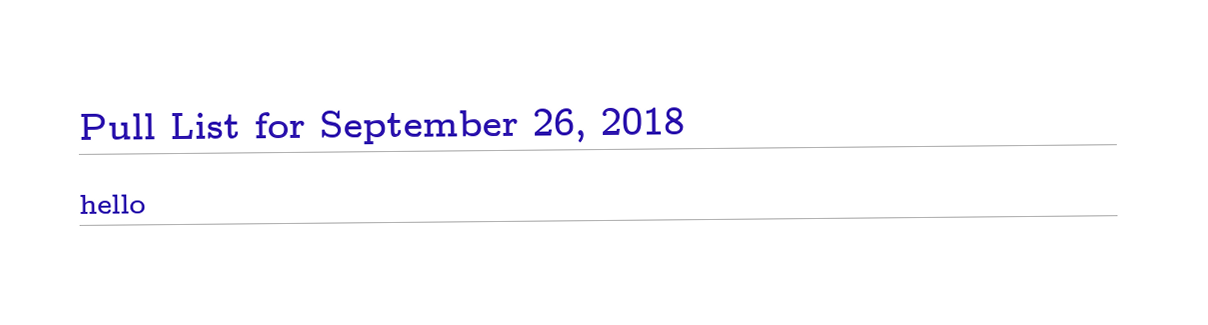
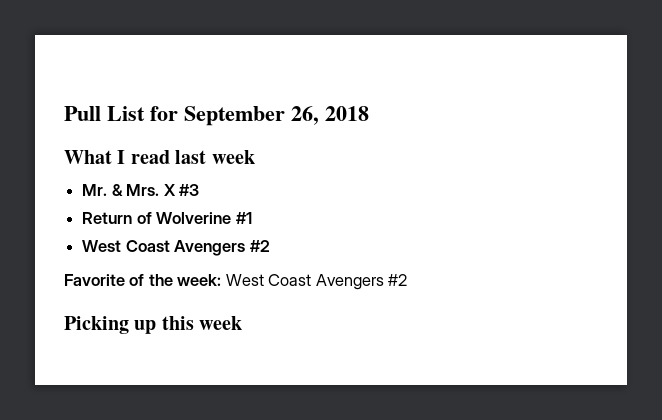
- hello
+ What I read last week
+ Mr. & Mrs. X #3
+ Return of Wolverine #1
+ West Coast Avengers #2
+ Favorite of the week: West Coast Avengers #2
+ Picking up this week

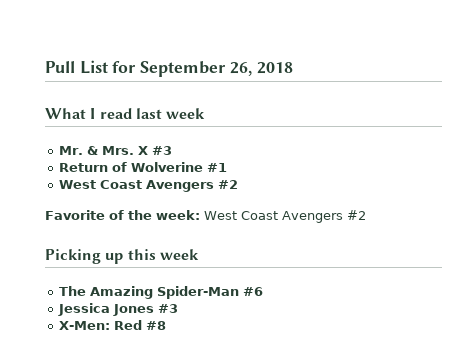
+ The Amazing Spider-Man #6
+ Jessica Jones #3
+ X-Men: Red #8

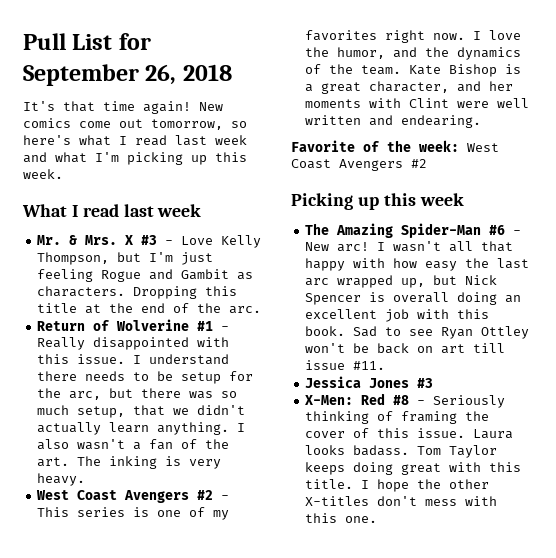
+ It's that time again! New comics come out tomorrow, so here's what I read last week and what I'm picking up this week.
- Mr. & Mrs. X #3
- Return of Wolverine #1
- West Coast Avengers #2
+ Mr. & Mrs. X #3 - Love Kelly Thompson, but I'm just feeling Rogue and Gambit as characters. Dropping this title at the end of the arc.
+ Return of Wolverine #1 - Really disappointed with this issue. I understand there needs to be setup for the arc, but there was so much setup, that we didn't actually learn anything. I also wasn't a fan of the art. The inking is very heavy.
+ West Coast Avengers #2 - This series is one of my favorites right now. I love the humor, and the dynamics of the team. Kate Bishop is a great character, and her moments with Clint were well written and endearing.
- The Amazing Spider-Man #6
+ The Amazing Spider-Man #6 - New arc! I wasn't all that happy with how easy the last arc wrapped up, but Nick Spencer is overall doing an excellent job with this book. Sad to see Ryan Ottley won't be back on art till issue #11.
- X-Men: Red #8
+ X-Men: Red #8 - Seriously thinking of framing the cover of this issue. Laura looks badass. Tom Taylor keeps doing great with this title. I hope the other X-titles don't mess with this one.

